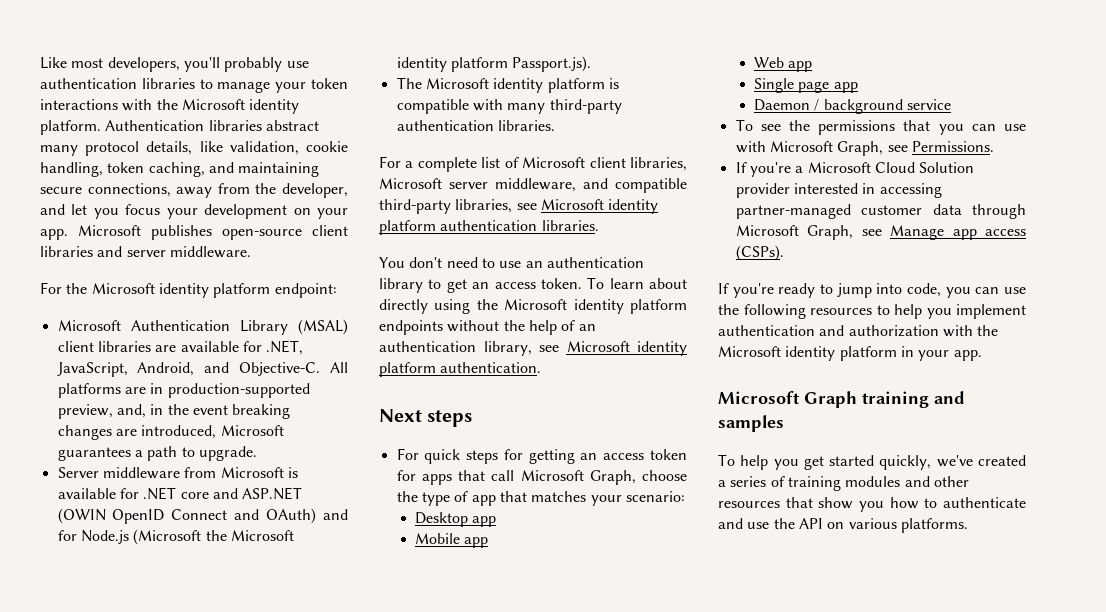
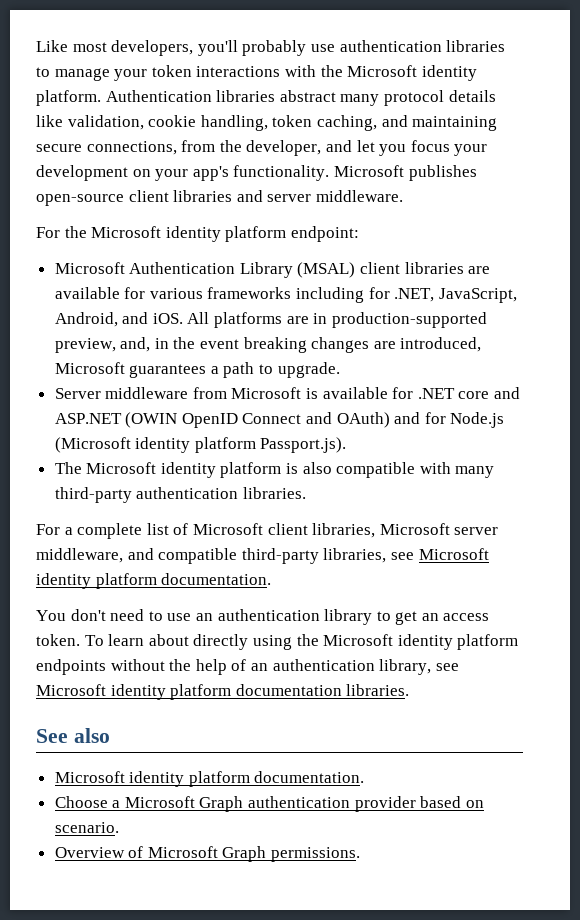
- Authentication libraries abstract many protocol details, like validation, cookie handling, token caching, and maintaining secure connections, away from the developer, and let you focus your development on your app.
+ Authentication libraries abstract many protocol details like validation, cookie handling, token caching, and maintaining secure connections, from the developer, and let you focus your development on your app's functionality.
- Microsoft Authentication Library (MSAL) client libraries are available for .NET, JavaScript, Android, and Objective-C.
+ Microsoft Authentication Library (MSAL) client libraries are available for various frameworks including for .NET, JavaScript, Android, and iOS.
- Server middleware from Microsoft is available for .NET core and ASP.NET (OWIN OpenID Connect and OAuth) and for Node.js (Microsoft the Microsoft identity platform Passport.js).
+ Server middleware from Microsoft is available for .NET core and ASP.NET (OWIN OpenID Connect and OAuth) and for Node.js (Microsoft identity platform Passport.js).
- The Microsoft identity platform is compatible with many third-party authentication libraries.
+ The Microsoft identity platform is also compatible with many third-party authentication libraries.
- For a complete list of Microsoft client libraries, Microsoft server middleware, and compatible third-party libraries, see Microsoft identity platform authentication libraries.
+ For a complete list of Microsoft client libraries, Microsoft server middleware, and compatible third-party libraries, see Microsoft identity platform documentation.
- To learn about directly using the Microsoft identity platform endpoints without the help of an authentication library, see Microsoft identity platform authentication.
- Next steps
- For quick steps for getting an access token for apps that call Microsoft Graph, choose the type of app that matches your scenario:
- Desktop app
- Mobile app
- Web app
- Single page app
- Daemon / background service
- To see the permissions that you can use with Microsoft Graph, see Permissions.
- If you're a Microsoft Cloud Solution provider interested in accessing partner-managed customer data through Microsoft Graph, see Manage app access (CSPs).
- If you're ready to jump into code, you can use the following resources to help you implement authentication and authorization with the Microsoft identity platform in your app.
- Microsoft Graph training and samples
- To help you get started quickly, we've created a series of training modules and other resources that show you how to authenticate and use the API on various platforms.
+ To learn about directly using the Microsoft identity platform endpoints without the help of an authentication library, see Microsoft identity platform documentation libraries.
+ See also
+ Microsoft identity platform documentation.
+ Choose a Microsoft Graph authentication provider based on scenario.
+ Overview of Microsoft Graph permissions.

